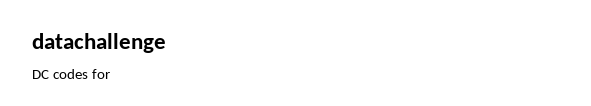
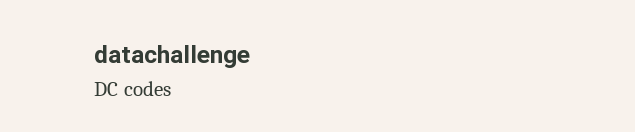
- DC codes for
+ DC codes

